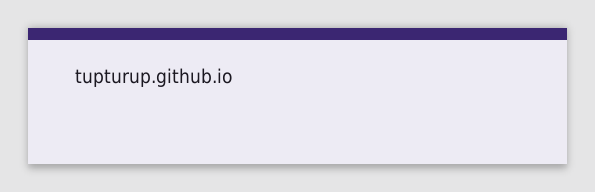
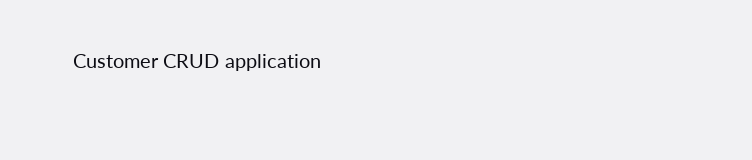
- tupturup.github.io
+ Customer CRUD application

